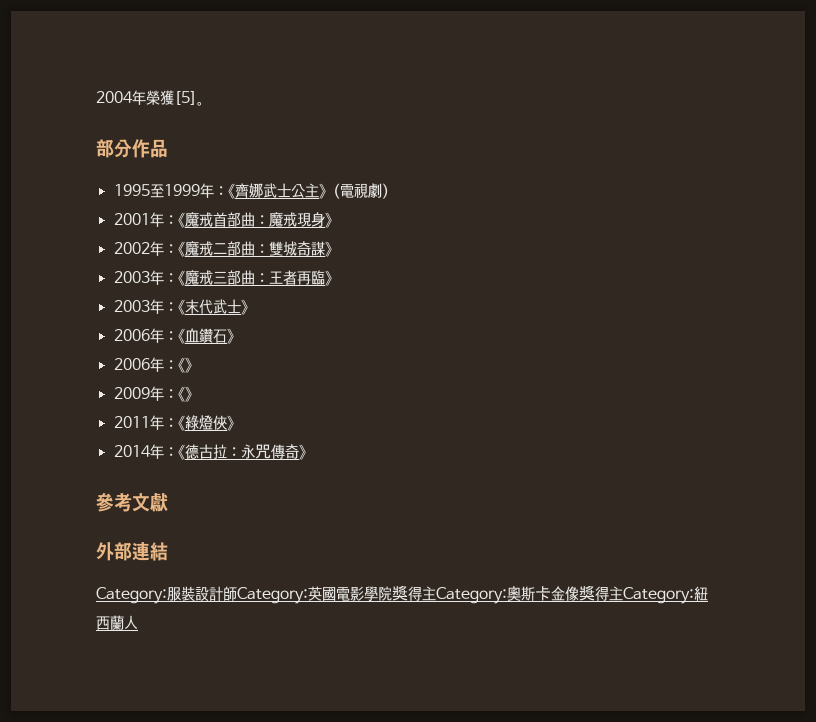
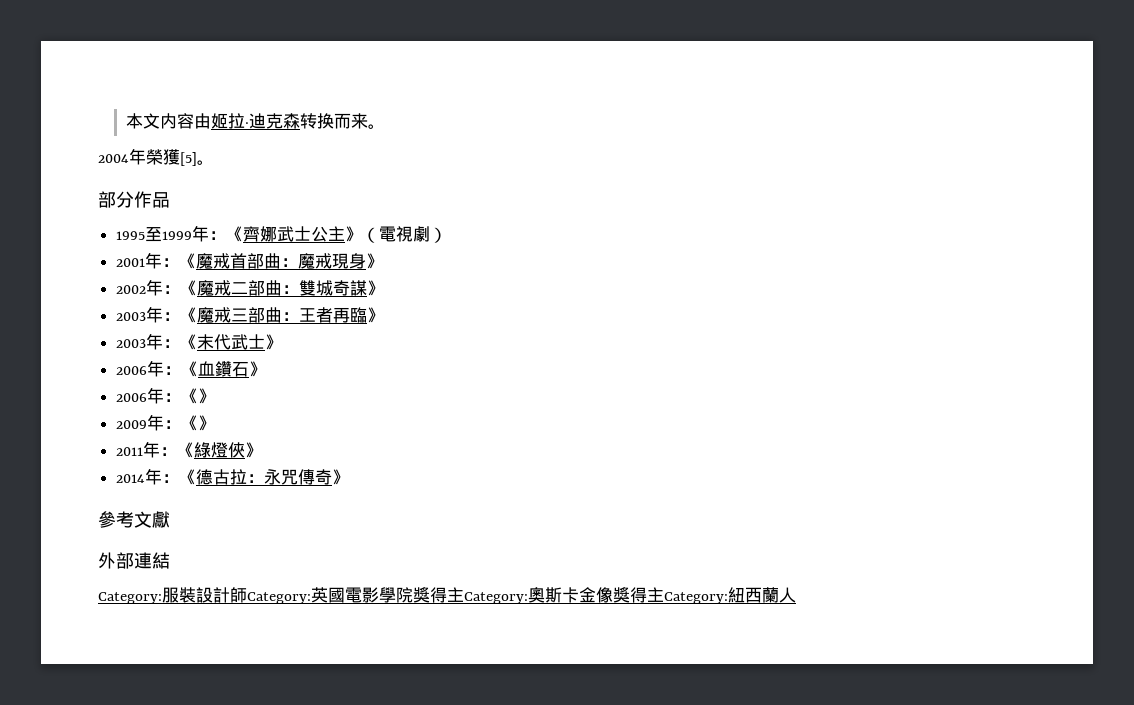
+ 本文内容由姬拉·迪克森转换而来。

